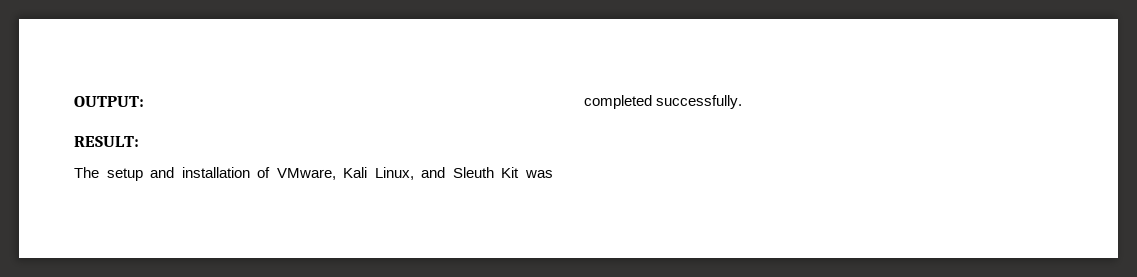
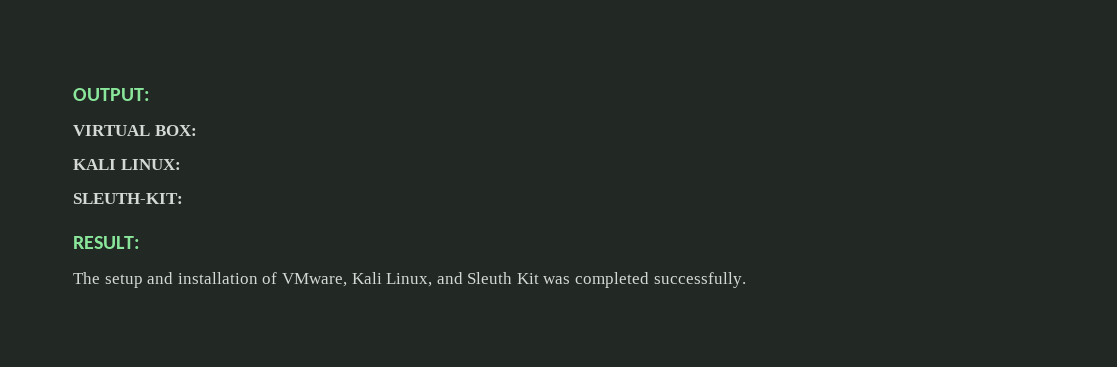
+ VIRTUAL BOX:
+ KALI LINUX:
+ SLEUTH-KIT:

